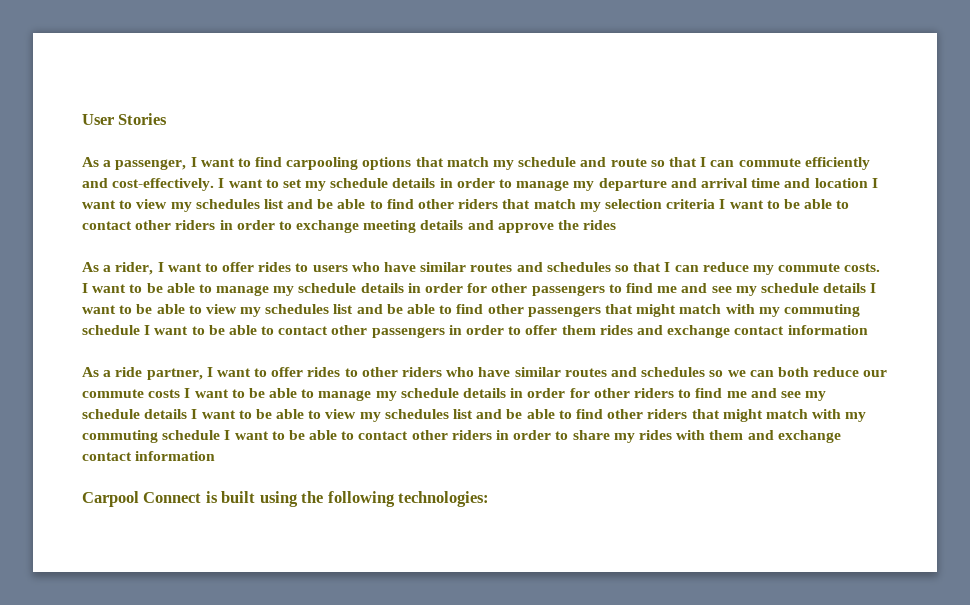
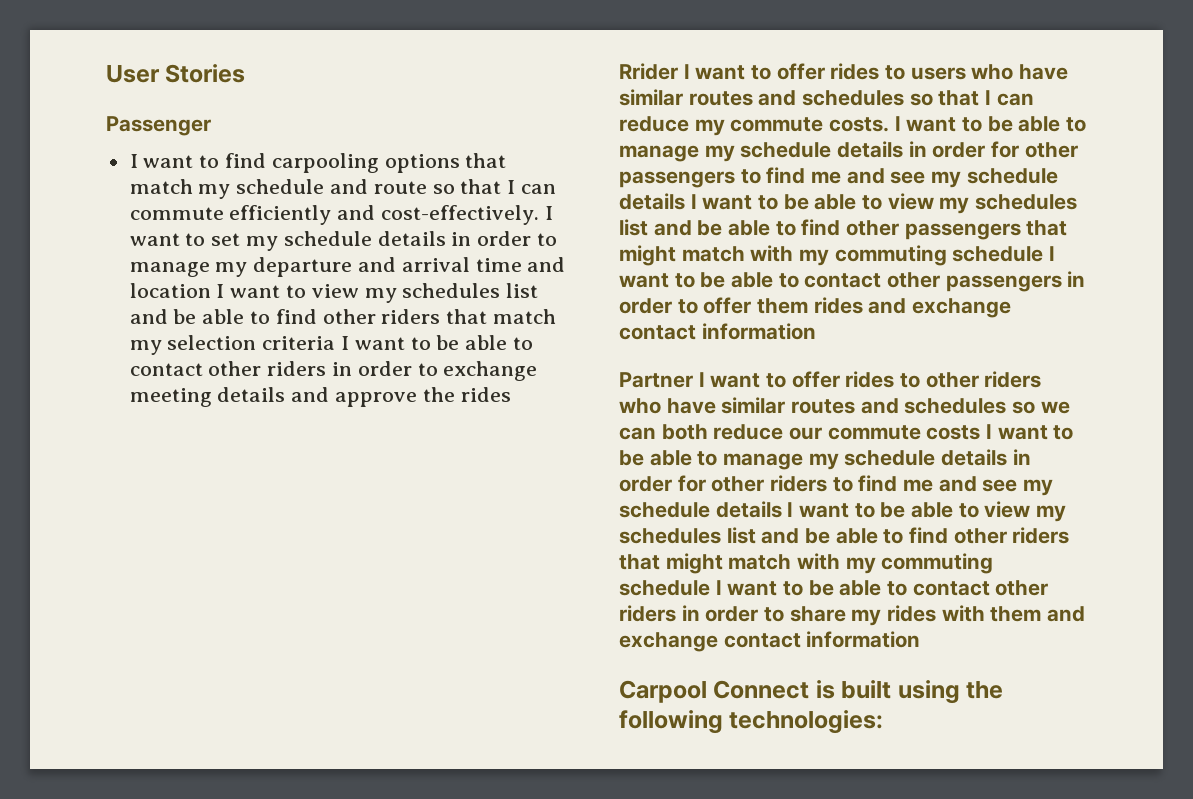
- As a passenger, I want to find carpooling options that match my schedule and route so that I can commute efficiently and cost-effectively.
+ Passenger
+ I want to find carpooling options that match my schedule and route so that I can commute efficiently and cost-effectively.
- As a rider, I want to offer rides to users who have similar routes and schedules so that I can reduce my commute costs.
+ Rrider I want to offer rides to users who have similar routes and schedules so that I can reduce my commute costs.
- As a ride partner, I want to offer rides to other riders who have similar routes and schedules so we can both reduce our commute costs I want to be able to manage my schedule details in order for other riders to find me and see my schedule details I want to be able to view my schedules list and be able to find other riders that might match with my commuting schedule I want to be able to contact other riders in order to share my rides with them and exchange contact information
+ Partner I want to offer rides to other riders who have similar routes and schedules so we can both reduce our commute costs I want to be able to manage my schedule details in order for other riders to find me and see my schedule details I want to be able to view my schedules list and be able to find other riders that might match with my commuting schedule I want to be able to contact other riders in order to share my rides with them and exchange contact information

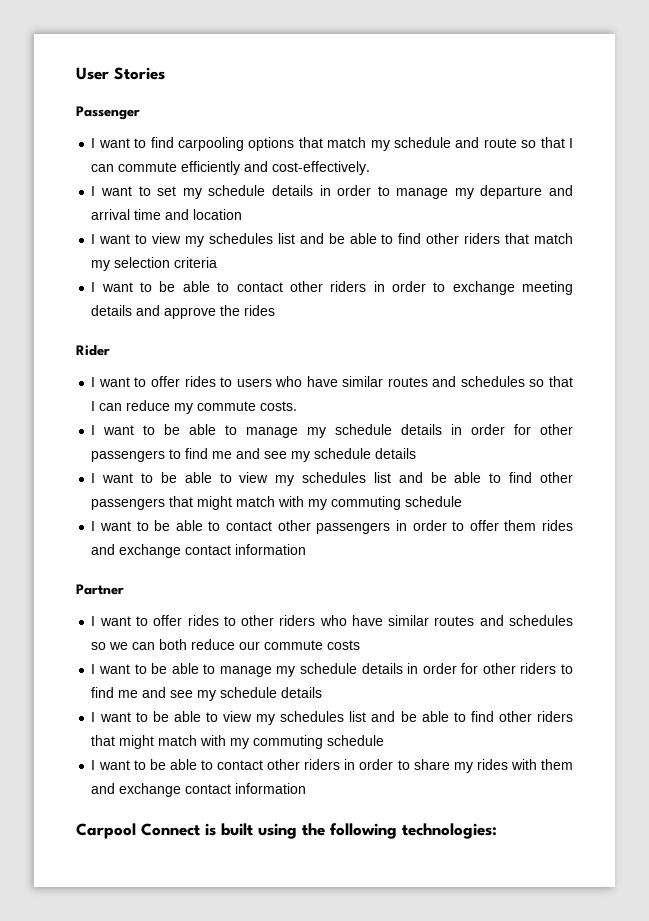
- I want to find carpooling options that match my schedule and route so that I can commute efficiently and cost-effectively. I want to set my schedule details in order to manage my departure and arrival time and location I want to view my schedules list and be able to find other riders that match my selection criteria I want to be able to contact other riders in order to exchange meeting details and approve the rides
+ I want to find carpooling options that match my schedule and route so that I can commute efficiently and cost-effectively.
+ I want to set my schedule details in order to manage my departure and arrival time and location
+ I want to view my schedules list and be able to find other riders that match my selection criteria
+ I want to be able to contact other riders in order to exchange meeting details and approve the rides
- Rrider I want to offer rides to users who have similar routes and schedules so that I can reduce my commute costs. I want to be able to manage my schedule details in order for other passengers to find me and see my schedule details I want to be able to view my schedules list and be able to find other passengers that might match with my commuting schedule I want to be able to contact other passengers in order to offer them rides and exchange contact information
+ Rider
+ I want to offer rides to users who have similar routes and schedules so that I can reduce my commute costs.
+ I want to be able to manage my schedule details in order for other passengers to find me and see my schedule details
+ I want to be able to view my schedules list and be able to find other passengers that might match with my commuting schedule
+ I want to be able to contact other passengers in order to offer them rides and exchange contact information
- Partner I want to offer rides to other riders who have similar routes and schedules so we can both reduce our commute costs I want to be able to manage my schedule details in order for other riders to find me and see my schedule details I want to be able to view my schedules list and be able to find other riders that might match with my commuting schedule I want to be able to contact other riders in order to share my rides with them and exchange contact information
+ Partner
+ I want to offer rides to other riders who have similar routes and schedules so we can both reduce our commute costs
+ I want to be able to manage my schedule details in order for other riders to find me and see my schedule details
+ I want to be able to view my schedules list and be able to find other riders that might match with my commuting schedule
+ I want to be able to contact other riders in order to share my rides with them and exchange contact information

